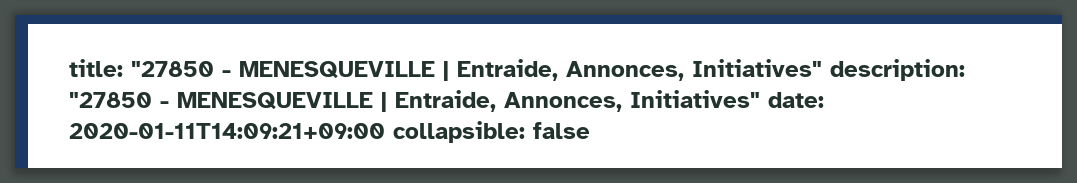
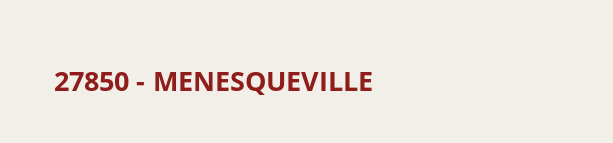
- title: "27850 - MENESQUEVILLE | Entraide, Annonces, Initiatives" description: "27850 - MENESQUEVILLE | Entraide, Annonces, Initiatives" date: 2020-01-11T14:09:21+09:00 collapsible: false
+ 27850 - MENESQUEVILLE

